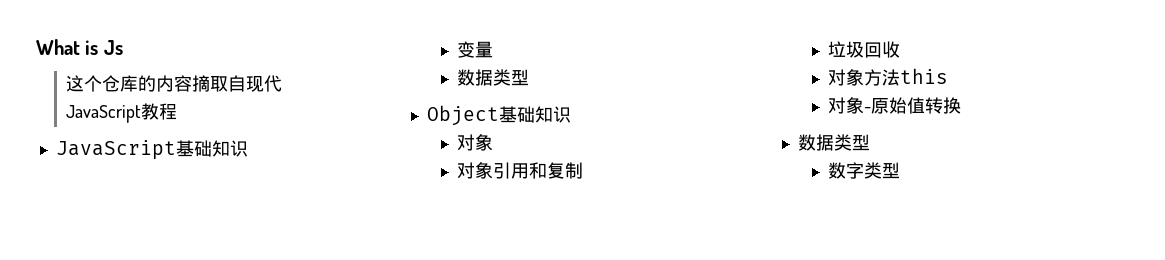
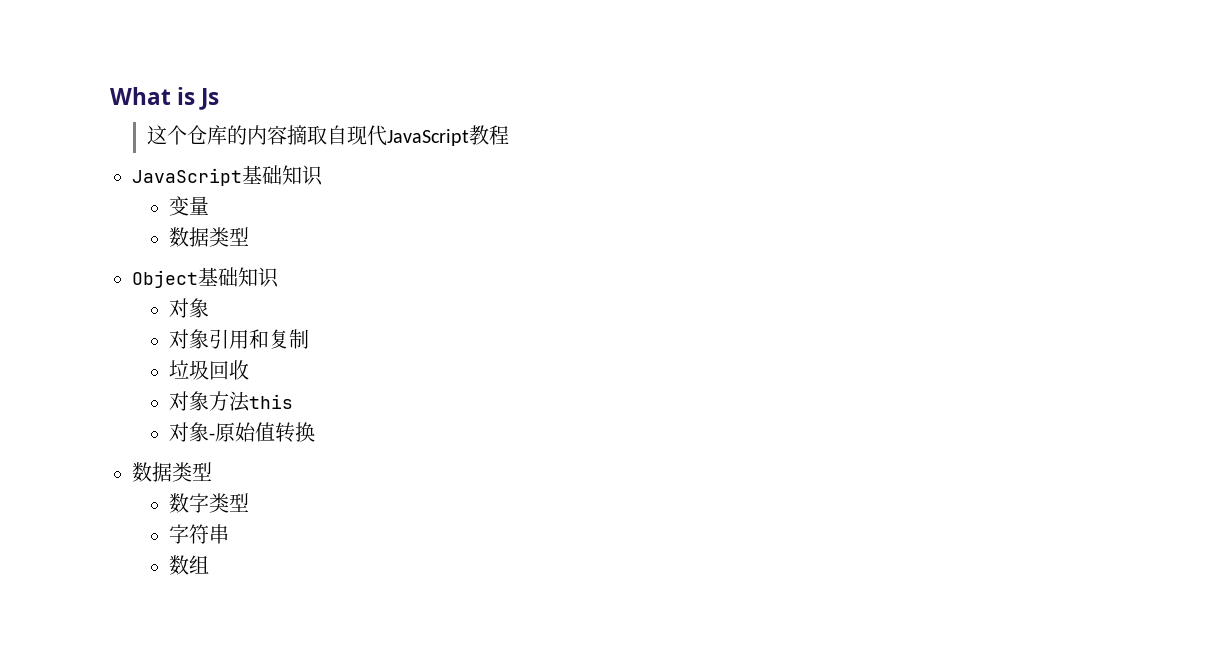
+ 字符串
+ 数组

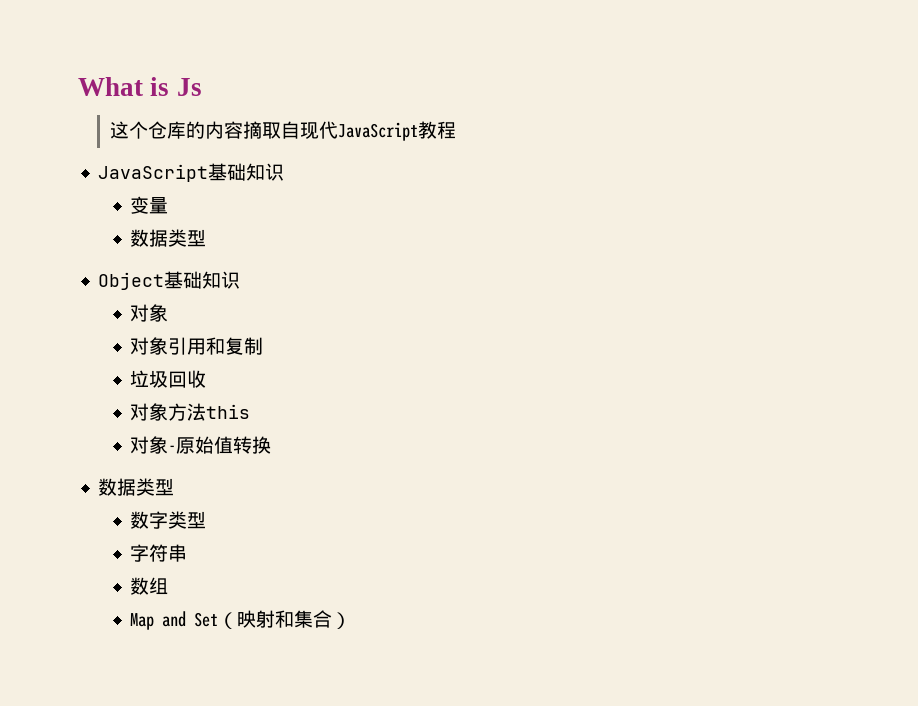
+ Map and Set（映射和集合）

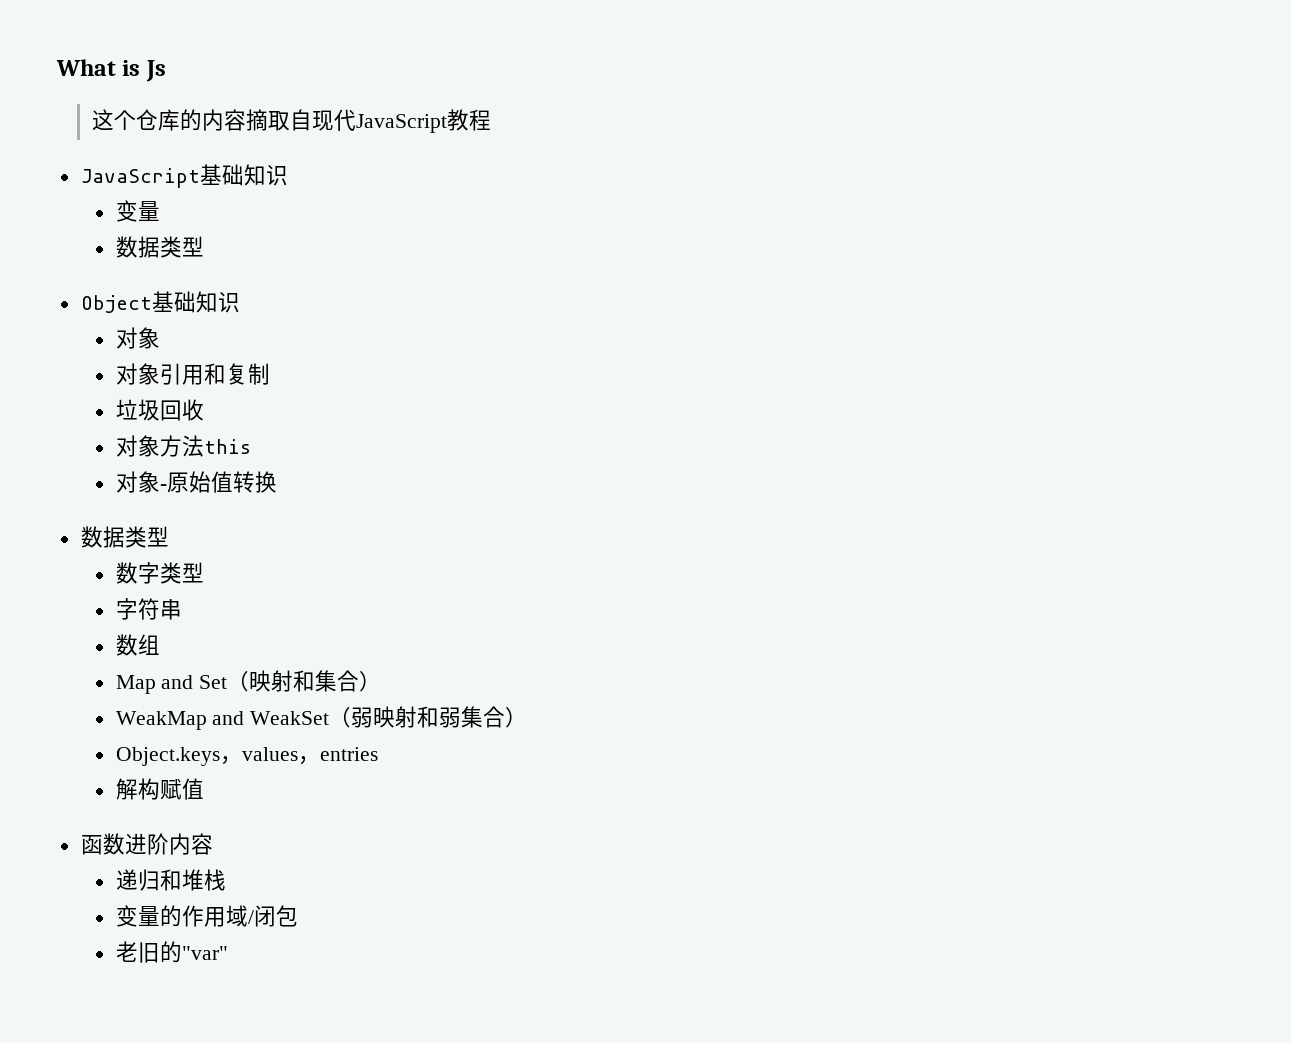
+ WeakMap and WeakSet（弱映射和弱集合）
+ Object.keys，values，entries
+ 解构赋值
+ 函数进阶内容
+ 递归和堆栈
+ 变量的作用域/闭包
+ 老旧的"var"

